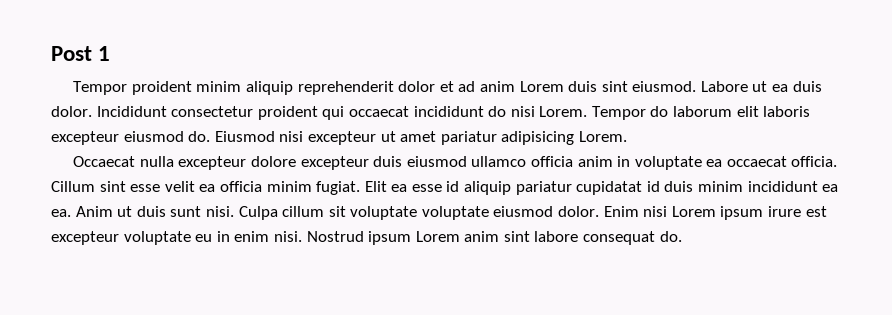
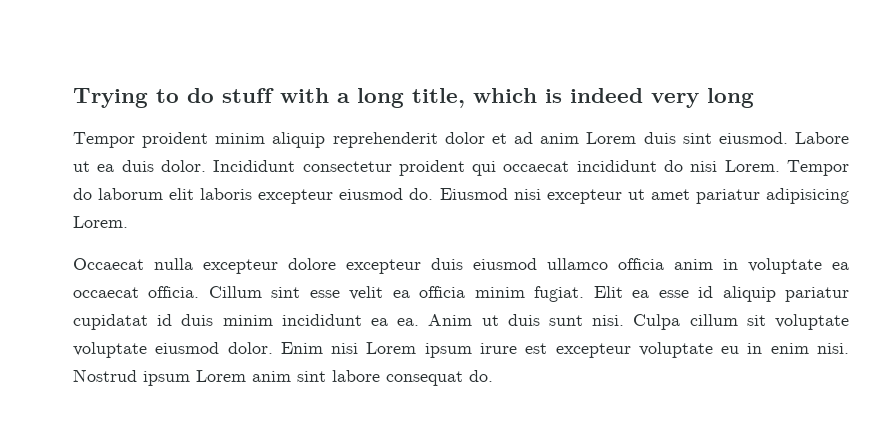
- Post 1
+ Trying to do stuff with a long title, which is indeed very long

